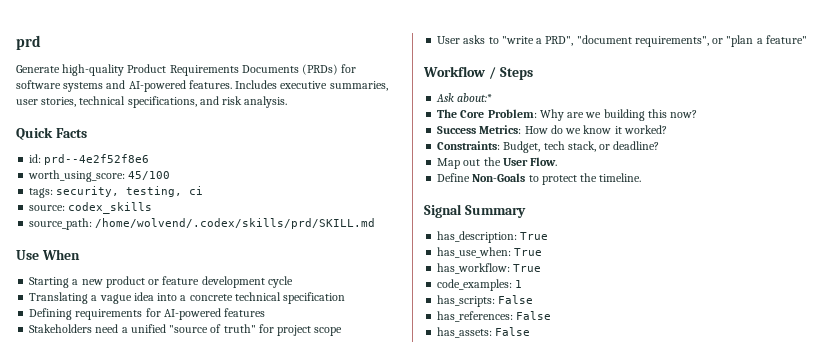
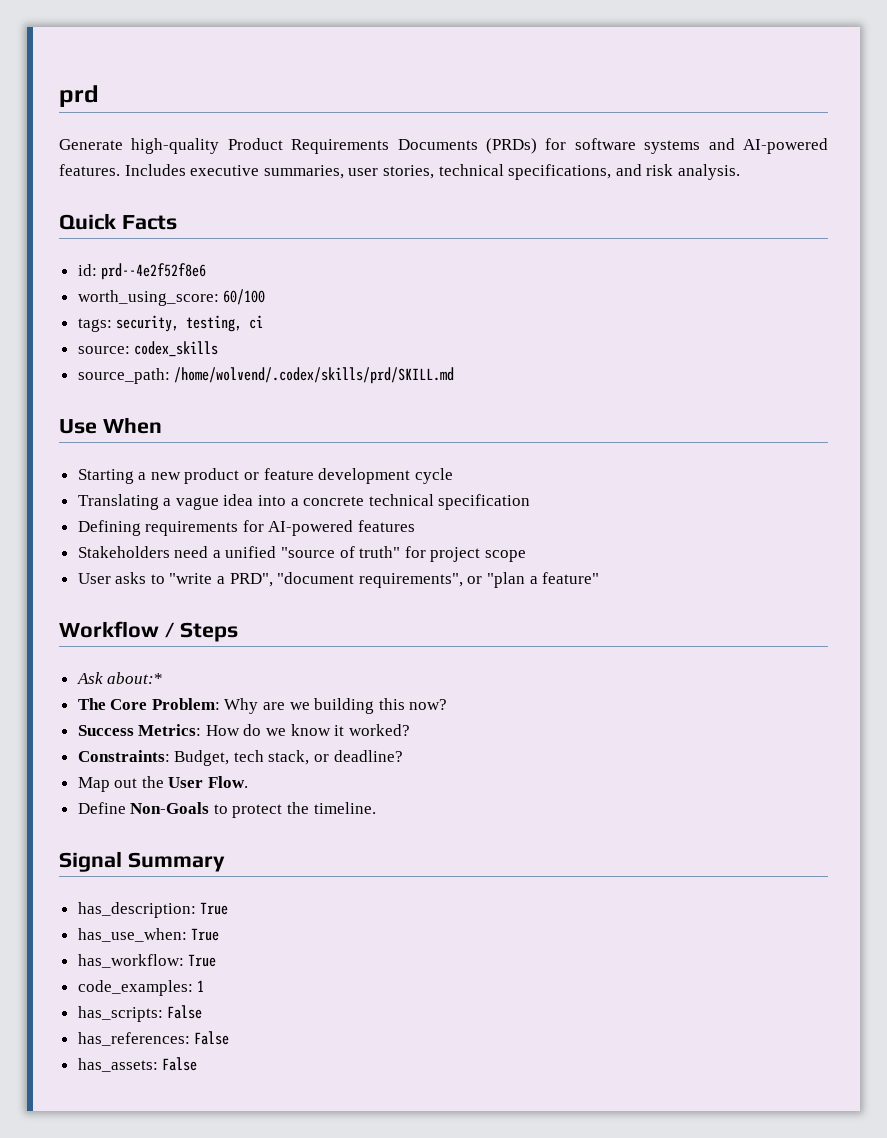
- worth_using_score: 45/100
+ worth_using_score: 60/100

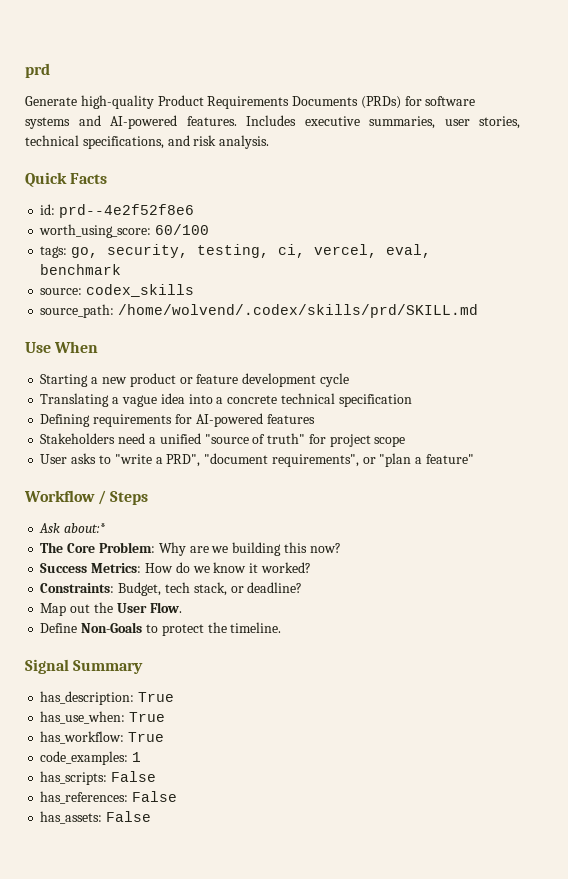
- tags: security, testing, ci
+ tags: go, security, testing, ci, vercel, eval, benchmark

